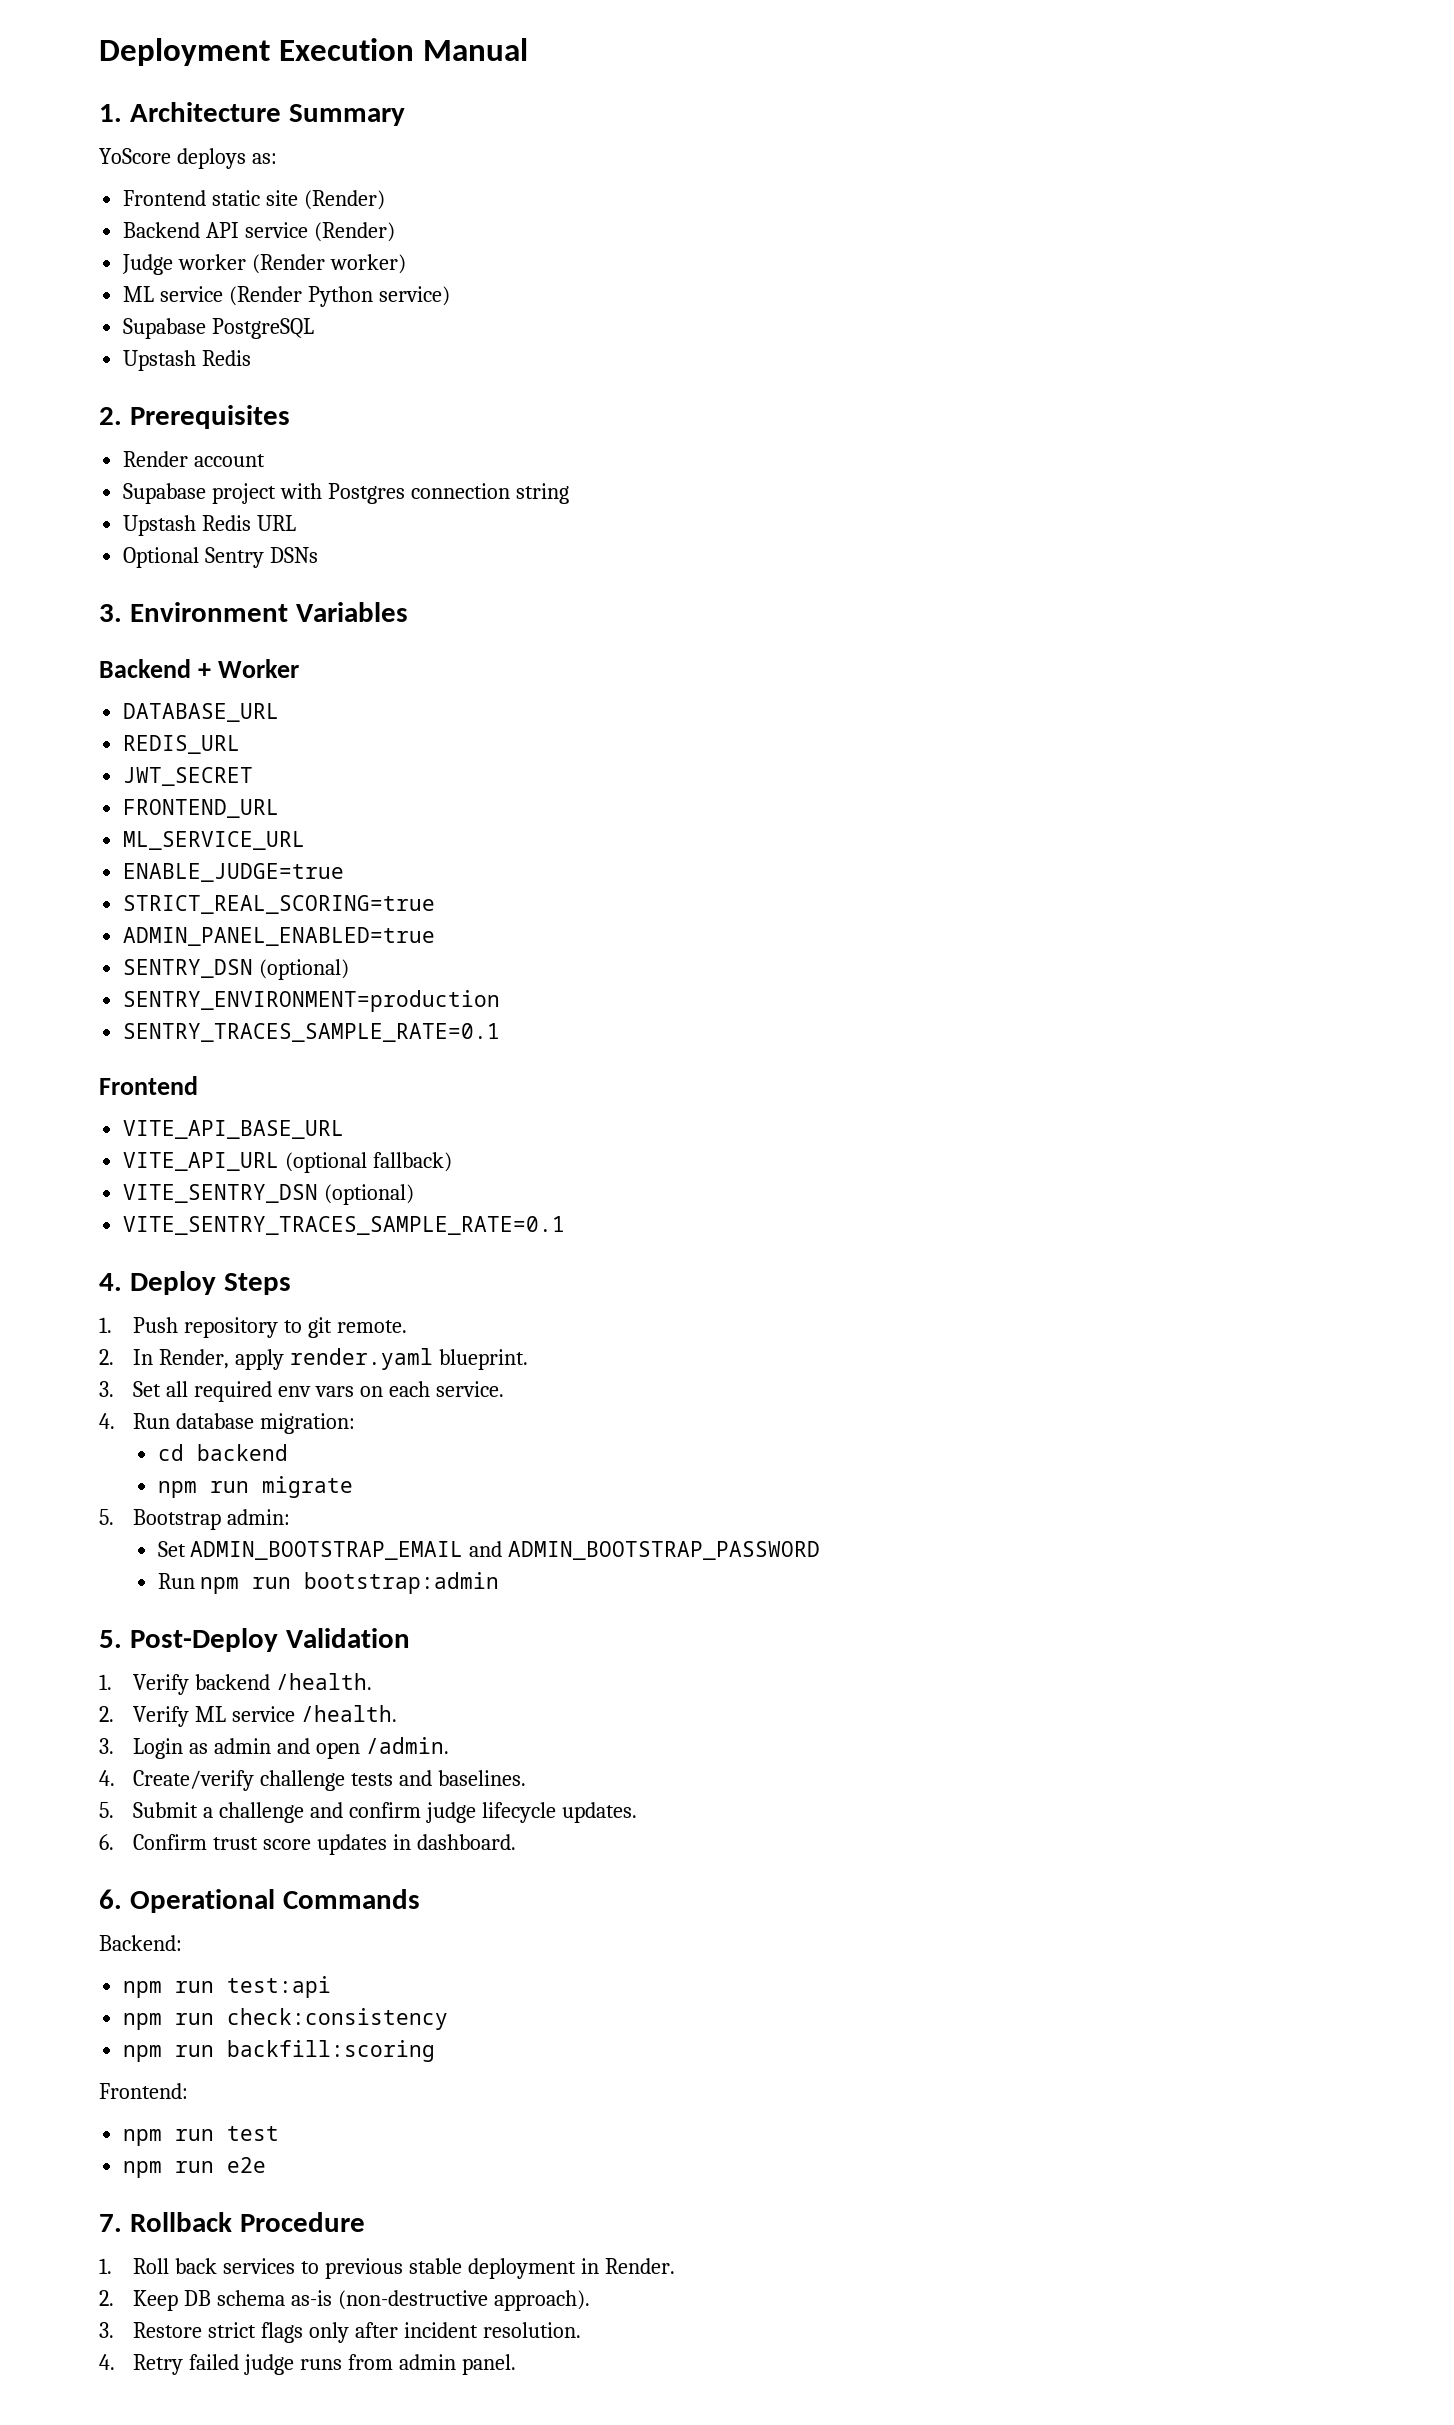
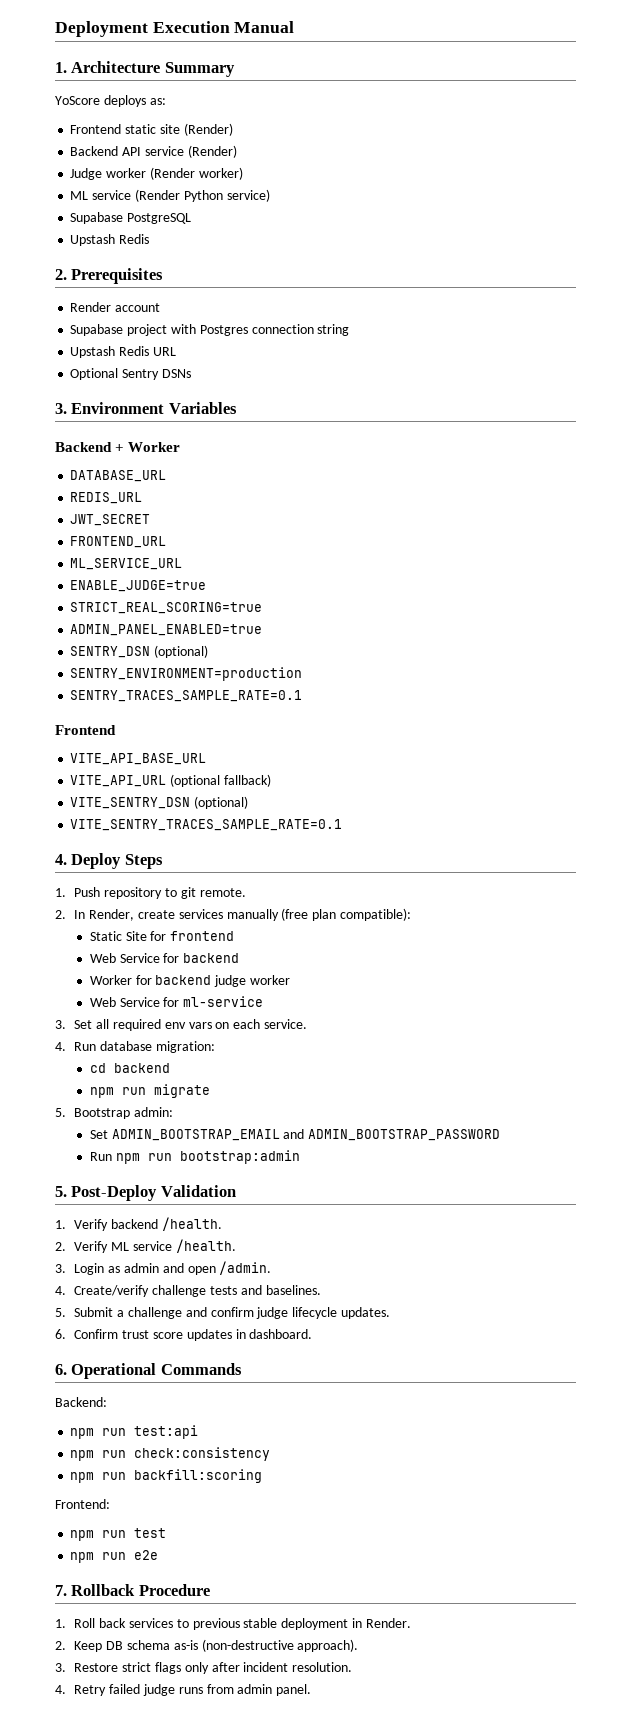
- 2. In Render, apply render.yaml blueprint.
+ 2. In Render, create services manually (free plan compatible):
+ Static Site for frontend
+ Web Service for backend
+ Worker for backend judge worker
+ Web Service for ml-service

